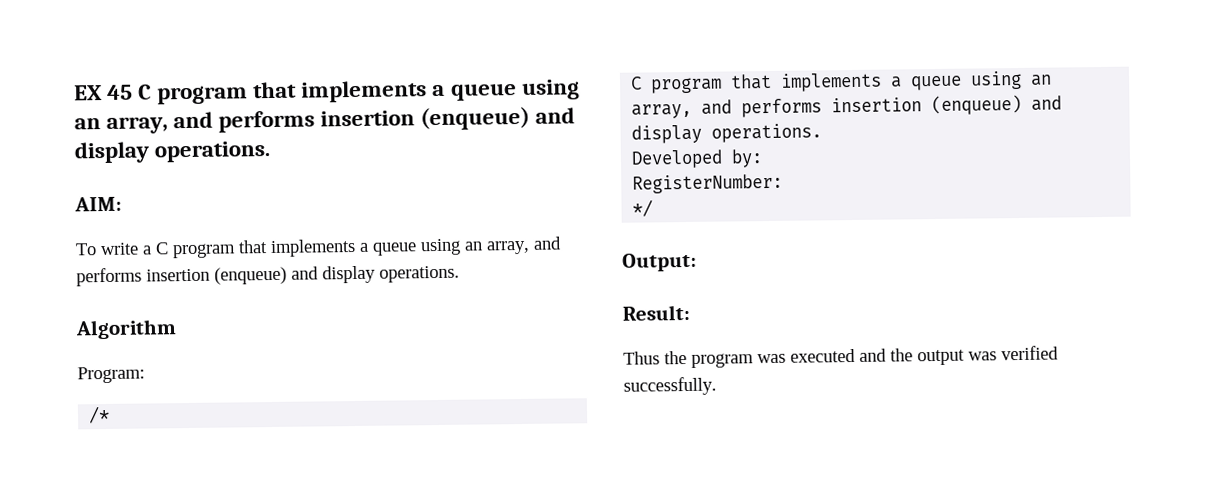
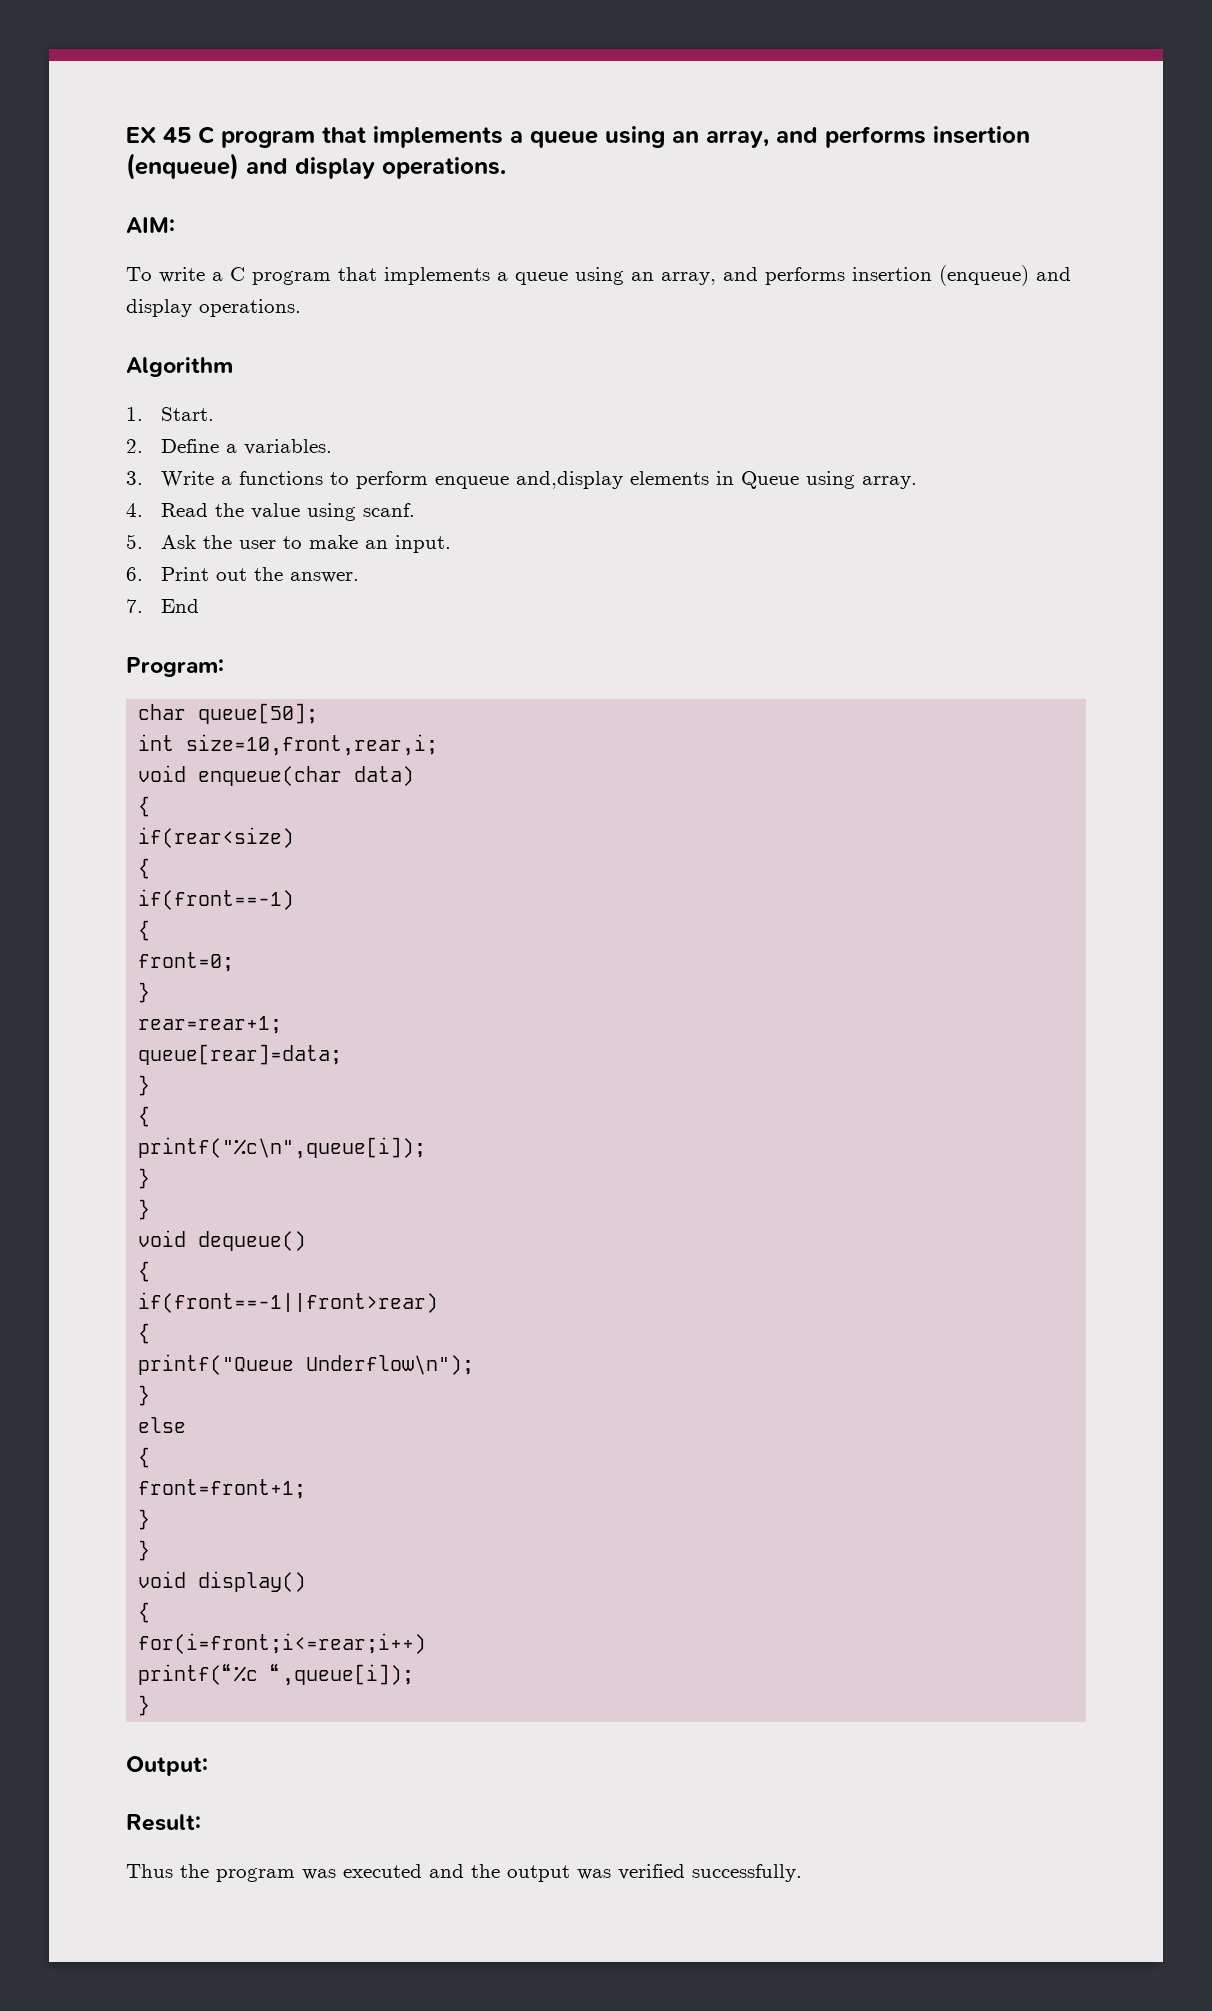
+ 1. Start.
+ 2. Define a variables.
+ 3. Write a functions to perform enqueue and,display elements in Queue using array.
+ 4. Read the value using scanf.
+ 5. Ask the user to make an input.
+ 6. Print out the answer.
+ 7. End
  Program:
- /*
- C program that implements a queue using an array, and performs insertion (enqueue) and display operations.
- Developed by:
- RegisterNumber:
- */
+ char queue[50];
+ int size=10,front,rear,i;
+ void enqueue(char data)
+ {
+ if(rear<size)
+ {
+ if(front==-1)
+ {
+ front=0;
+ }
+ rear=rear+1;
+ queue[rear]=data;
+ }
+ {
+ printf("%c\n",queue[i]);
+ }
+ }
+ void dequeue()
+ {
+ if(front==-1||front>rear)
+ {
+ printf("Queue Underflow\n");
+ }
+ else
+ {
+ front=front+1;
+ }
+ }
+ void display()
+ {
+ for(i=front;i<=rear;i++)
+ printf(“%c “,queue[i]);
+ }

